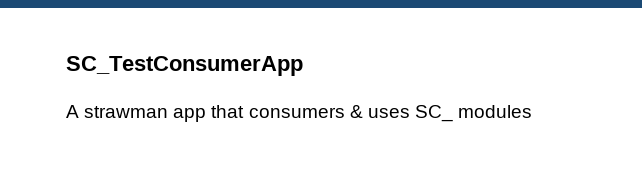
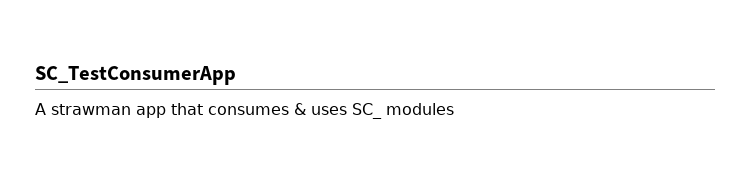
- A strawman app that consumers & uses SC_ modules
+ A strawman app that consumes & uses SC_ modules

